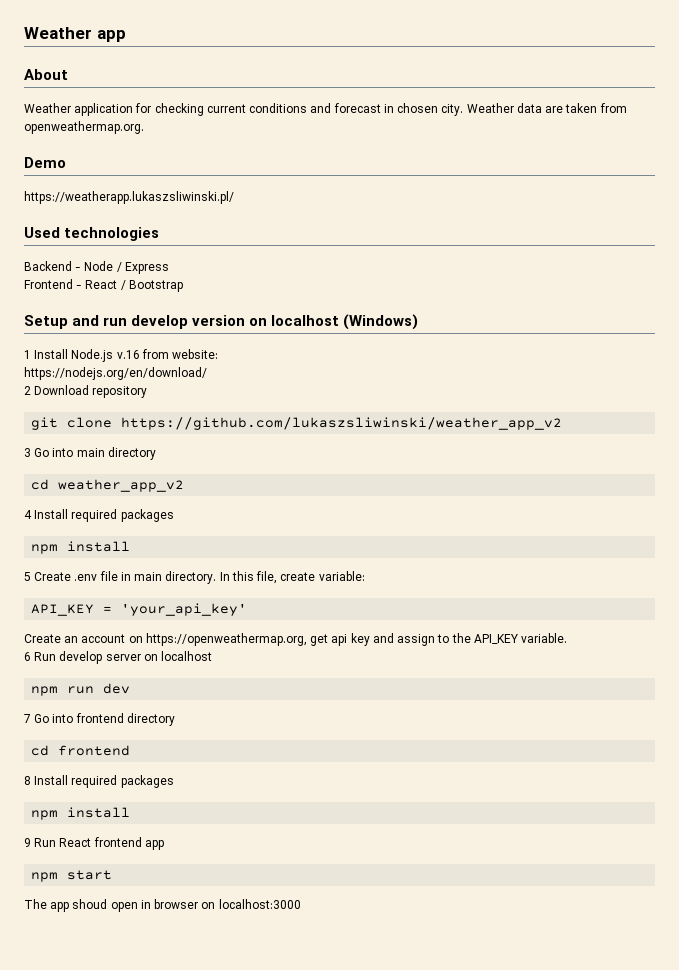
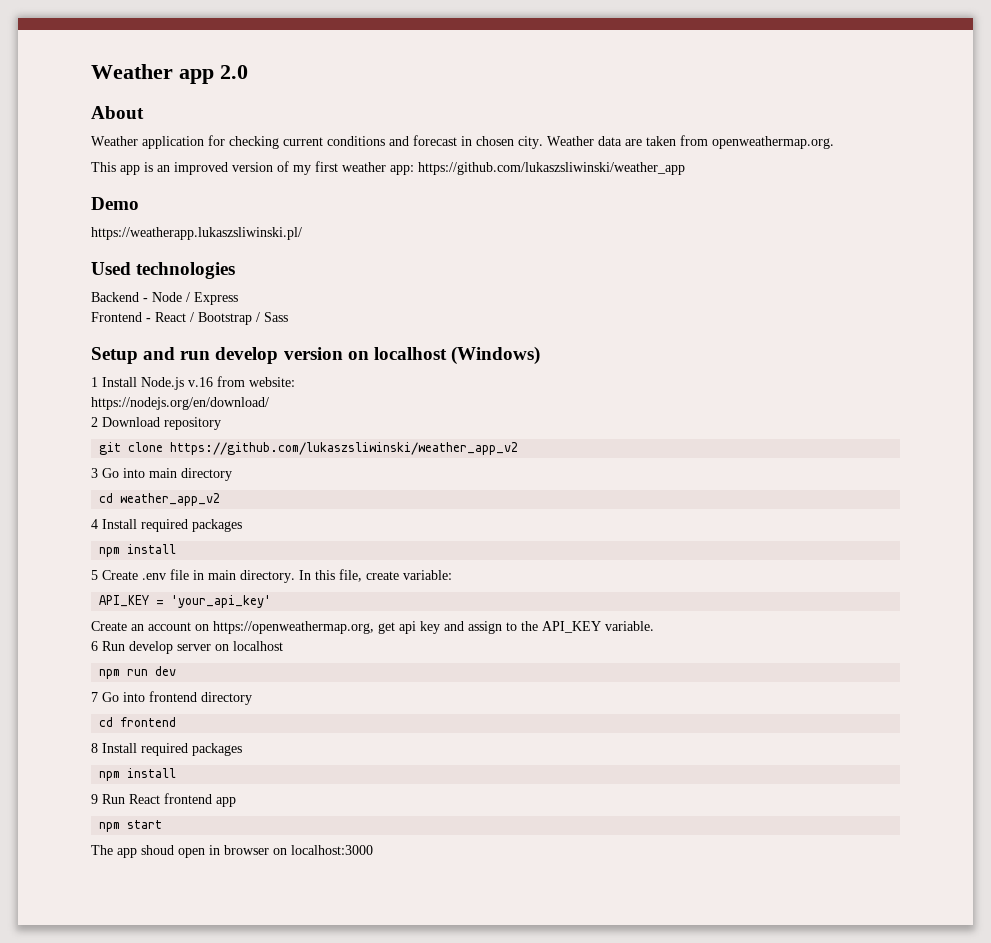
- Weather app
+ Weather app 2.0
+ This app is an improved version of my first weather app: https://github.com/lukaszsliwinski/weather_app
- Frontend - React / Bootstrap
+ Frontend - React / Bootstrap / Sass

